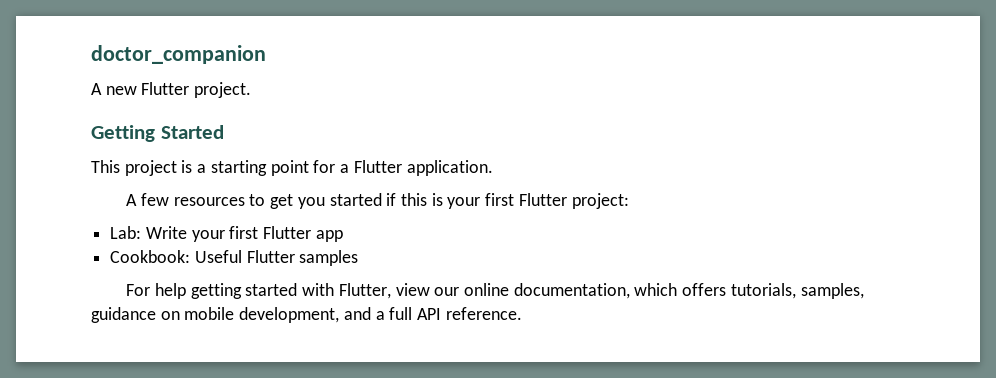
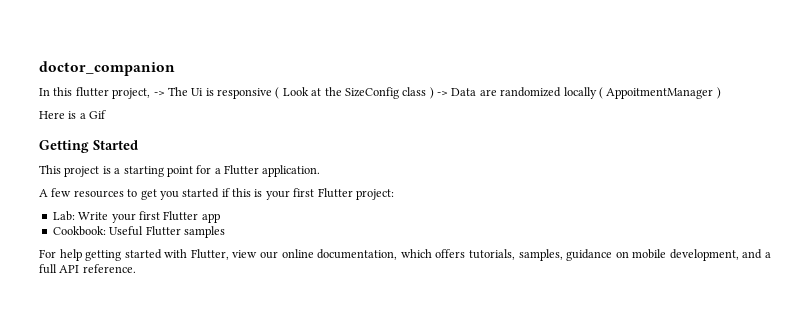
- A new Flutter project.
+ In this flutter project, -> The Ui is responsive ( Look at the SizeConfig class ) -> Data are randomized locally ( AppoitmentManager )
+ Here is a Gif

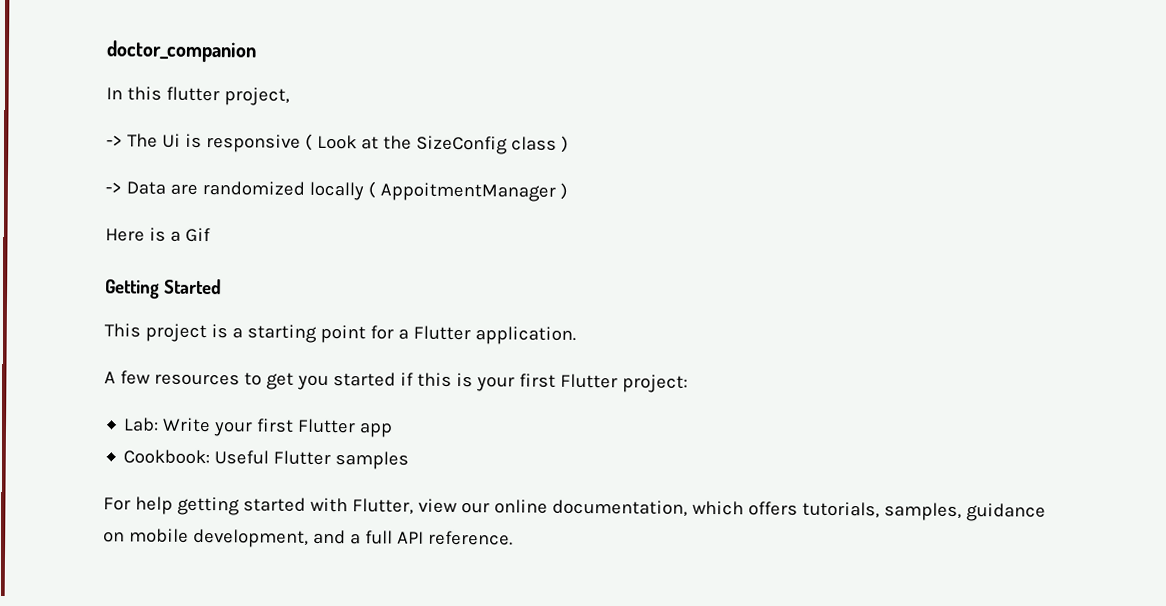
- In this flutter project, -> The Ui is responsive ( Look at the SizeConfig class ) -> Data are randomized locally ( AppoitmentManager )
+ In this flutter project,
+ -> The Ui is responsive ( Look at the SizeConfig class )
+ -> Data are randomized locally ( AppoitmentManager )

